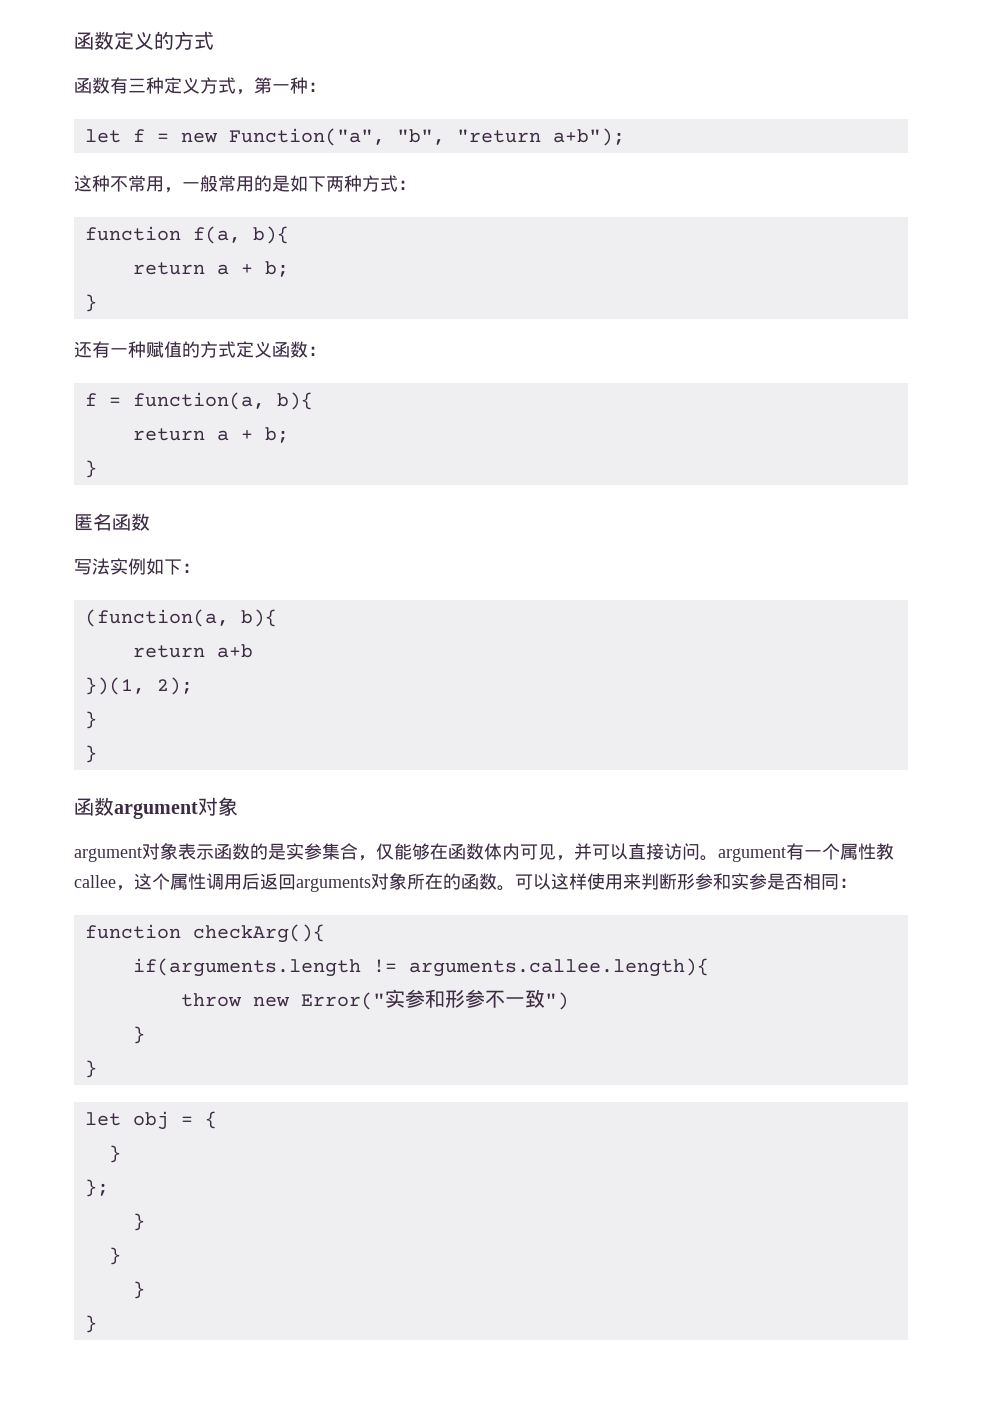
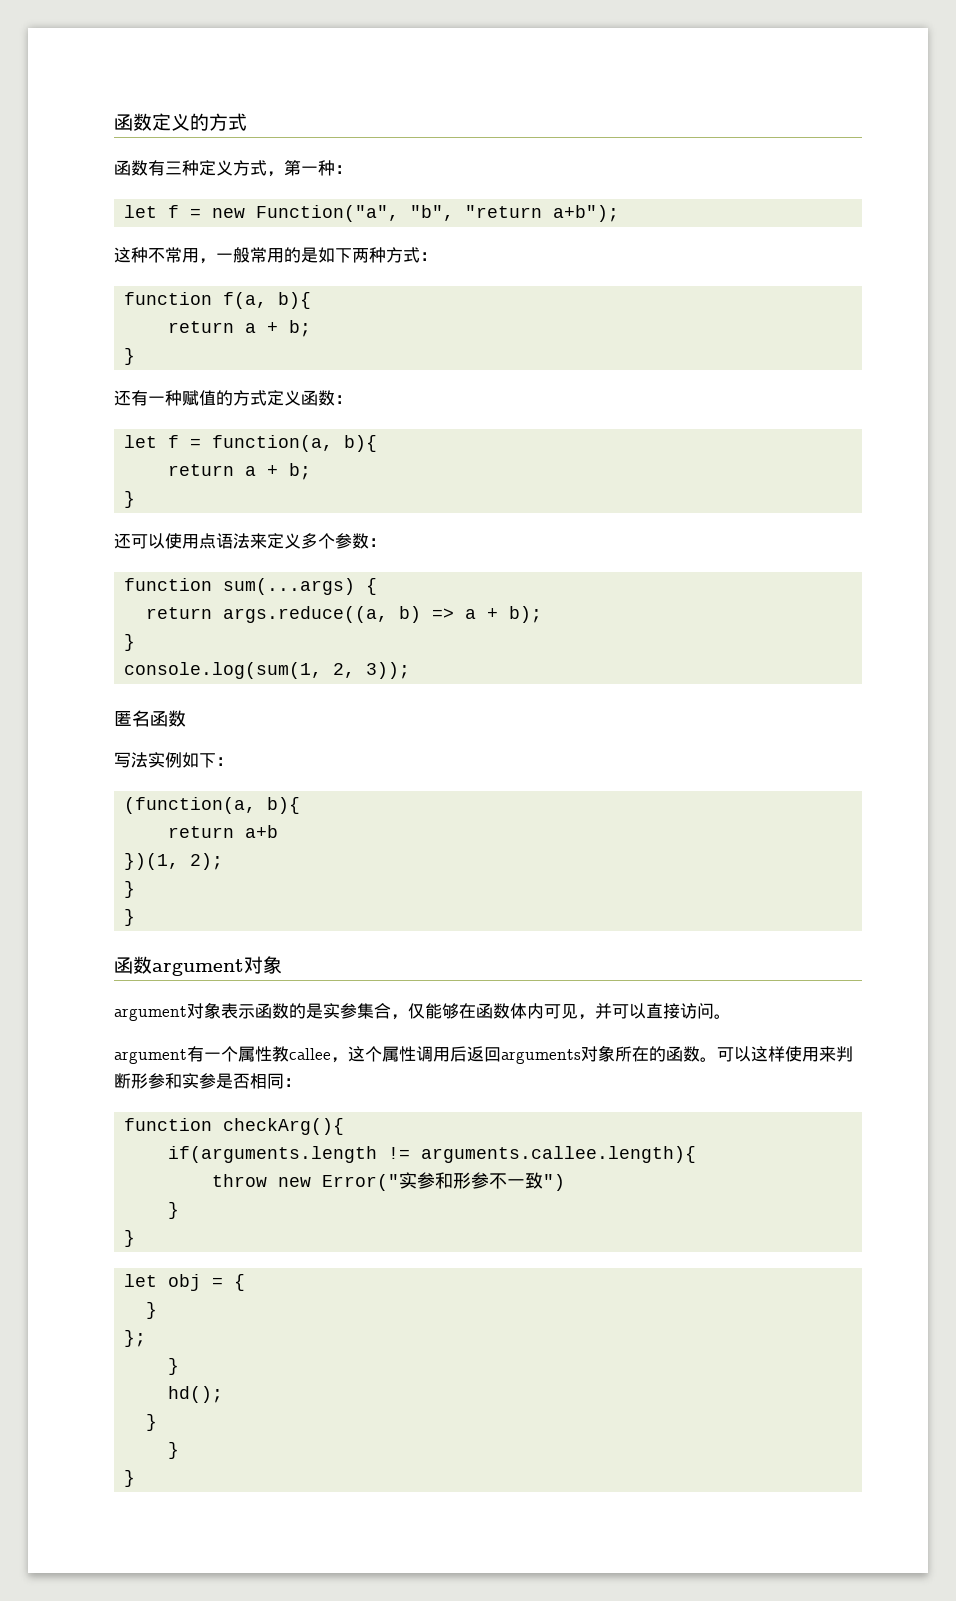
- f = function(a, b){
+ let f = function(a, b){
+ 还可以使用点语法来定义多个参数：
+ function sum(...args) {
+ return args.reduce((a, b) => a + b);
+ }
+ console.log(sum(1, 2, 3));
- argument对象表示函数的是实参集合，仅能够在函数体内可见，并可以直接访问。argument有一个属性教callee，这个属性调用后返回arguments对象所在的函数。
+ argument对象表示函数的是实参集合，仅能够在函数体内可见，并可以直接访问。
+ argument有一个属性教callee，这个属性调用后返回arguments对象所在的函数。
+ hd();

